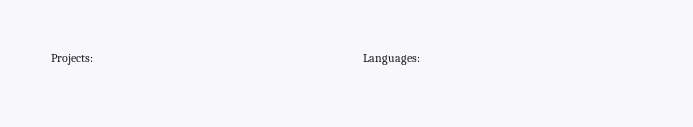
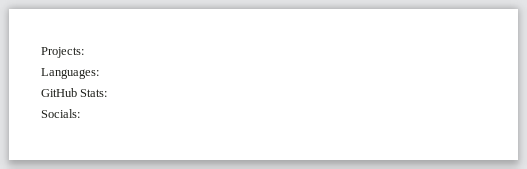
+ GitHub Stats:
+ Socials:

